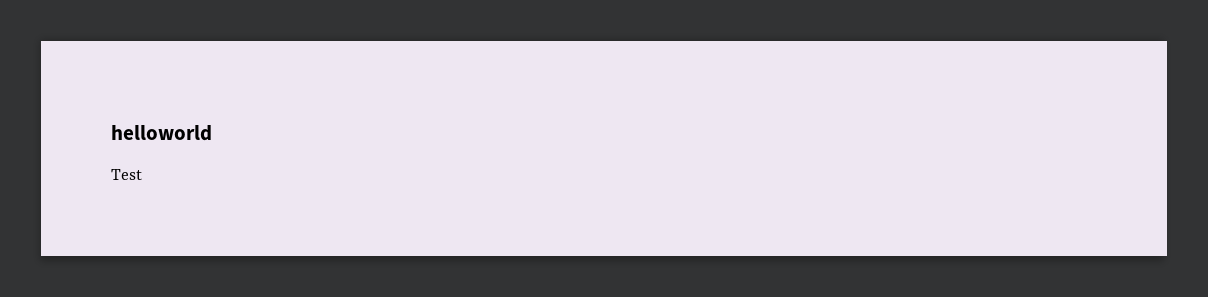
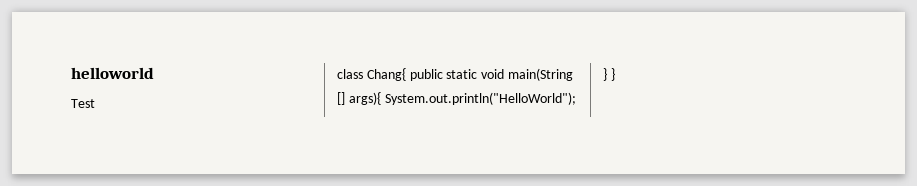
+ class Chang{ public static void main(String [] args){ System.out.println("HelloWorld"); } }

